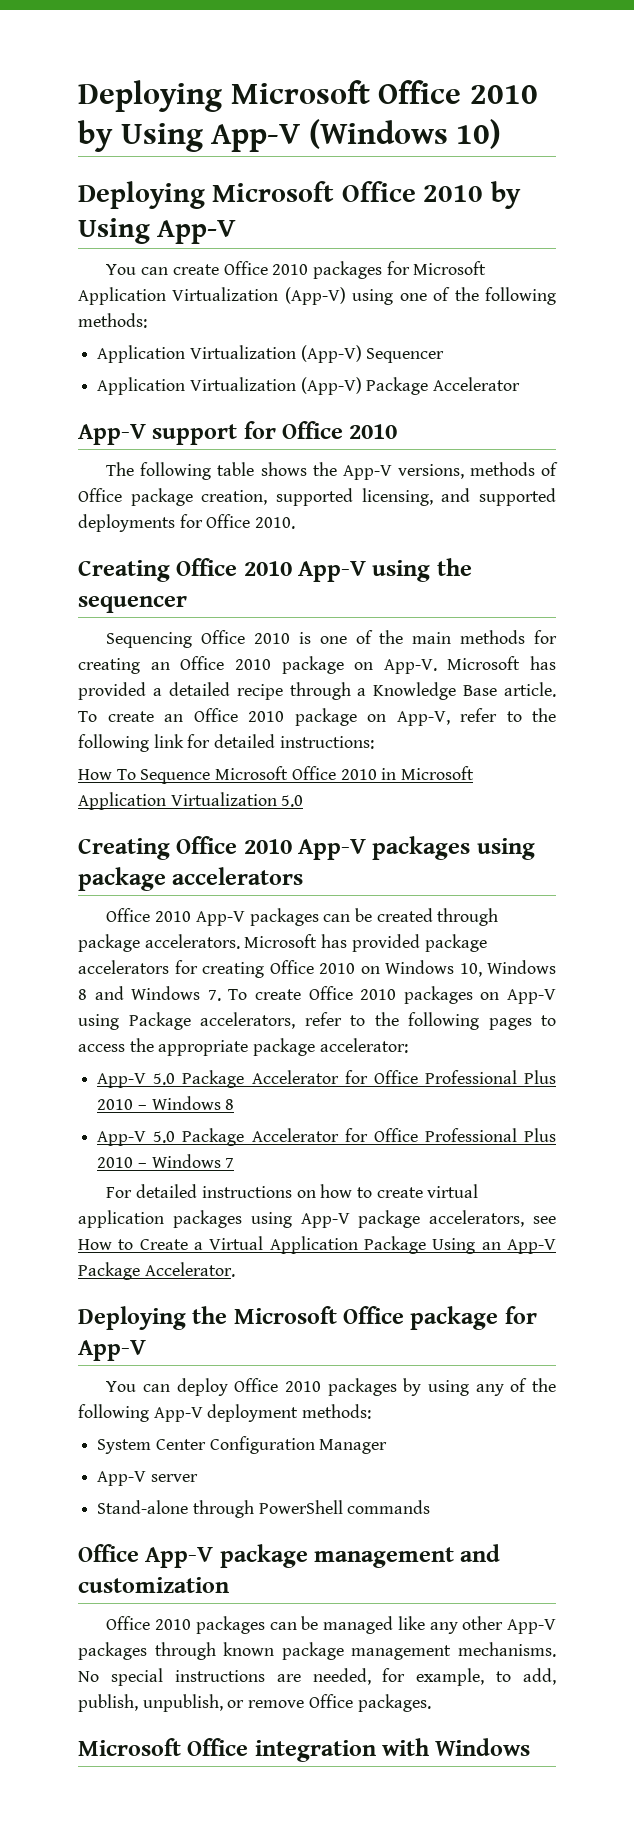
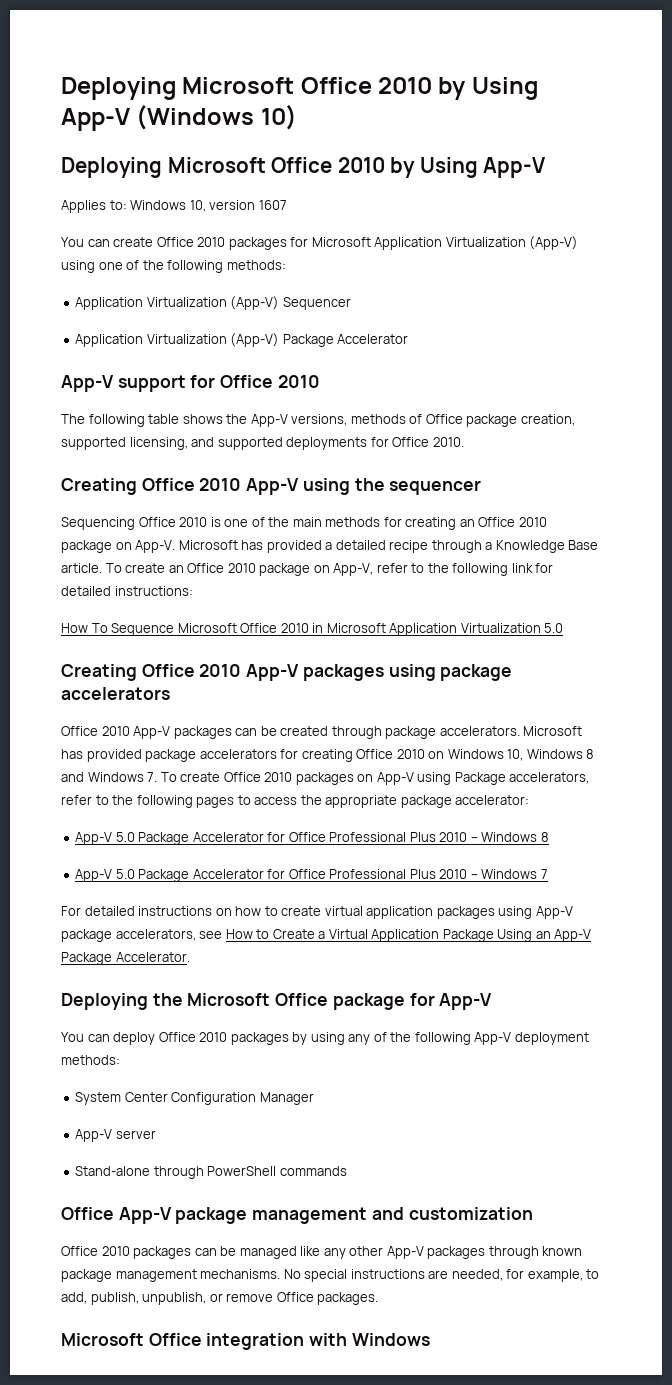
+ Applies to: Windows 10, version 1607

